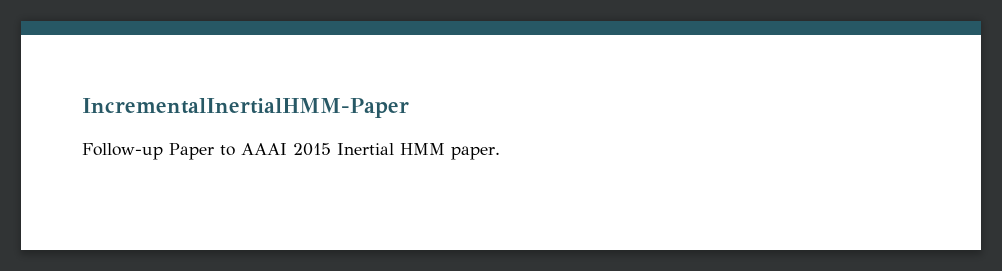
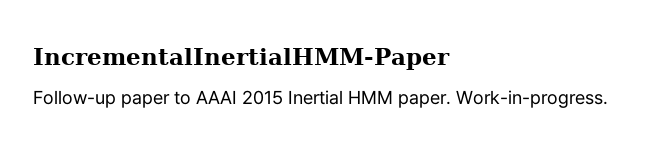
- Follow-up Paper to AAAI 2015 Inertial HMM paper.
+ Follow-up paper to AAAI 2015 Inertial HMM paper.
+ Work-in-progress.

